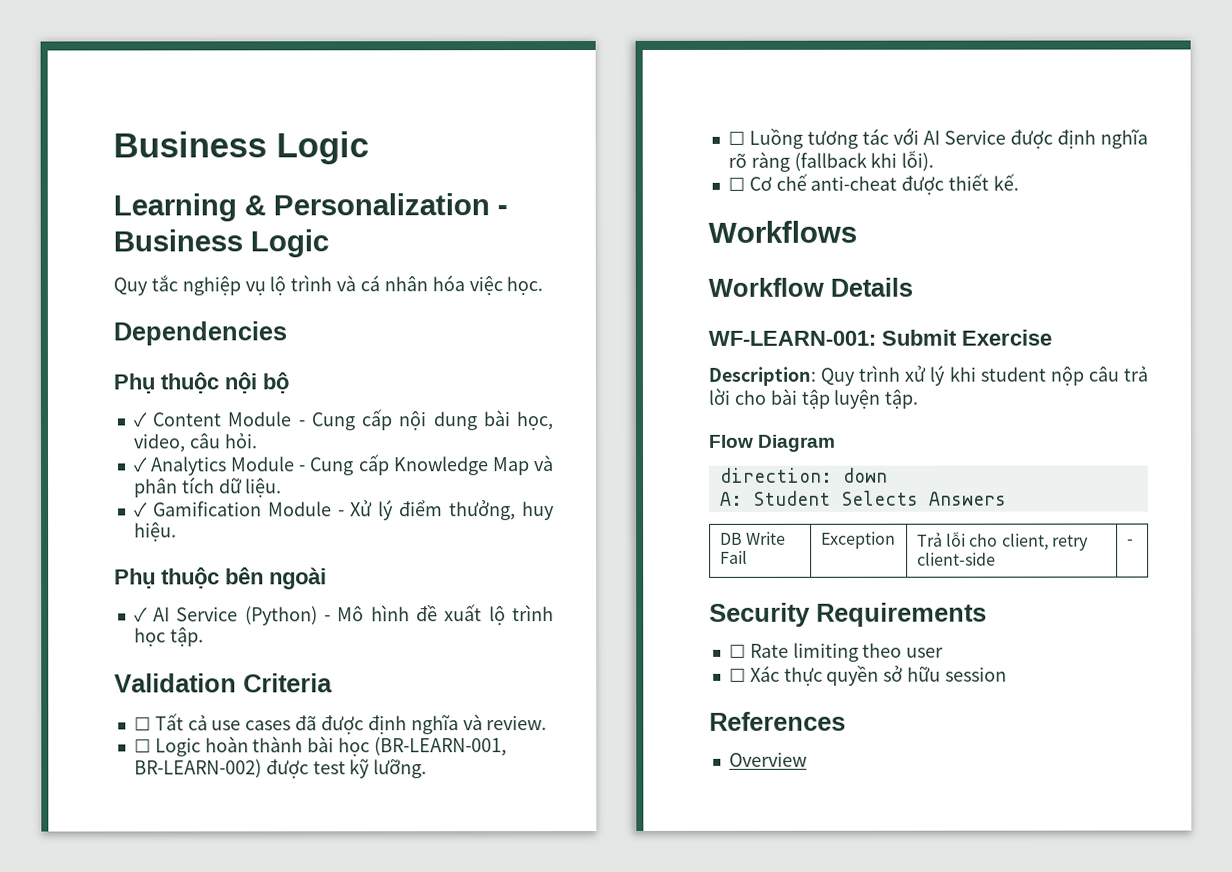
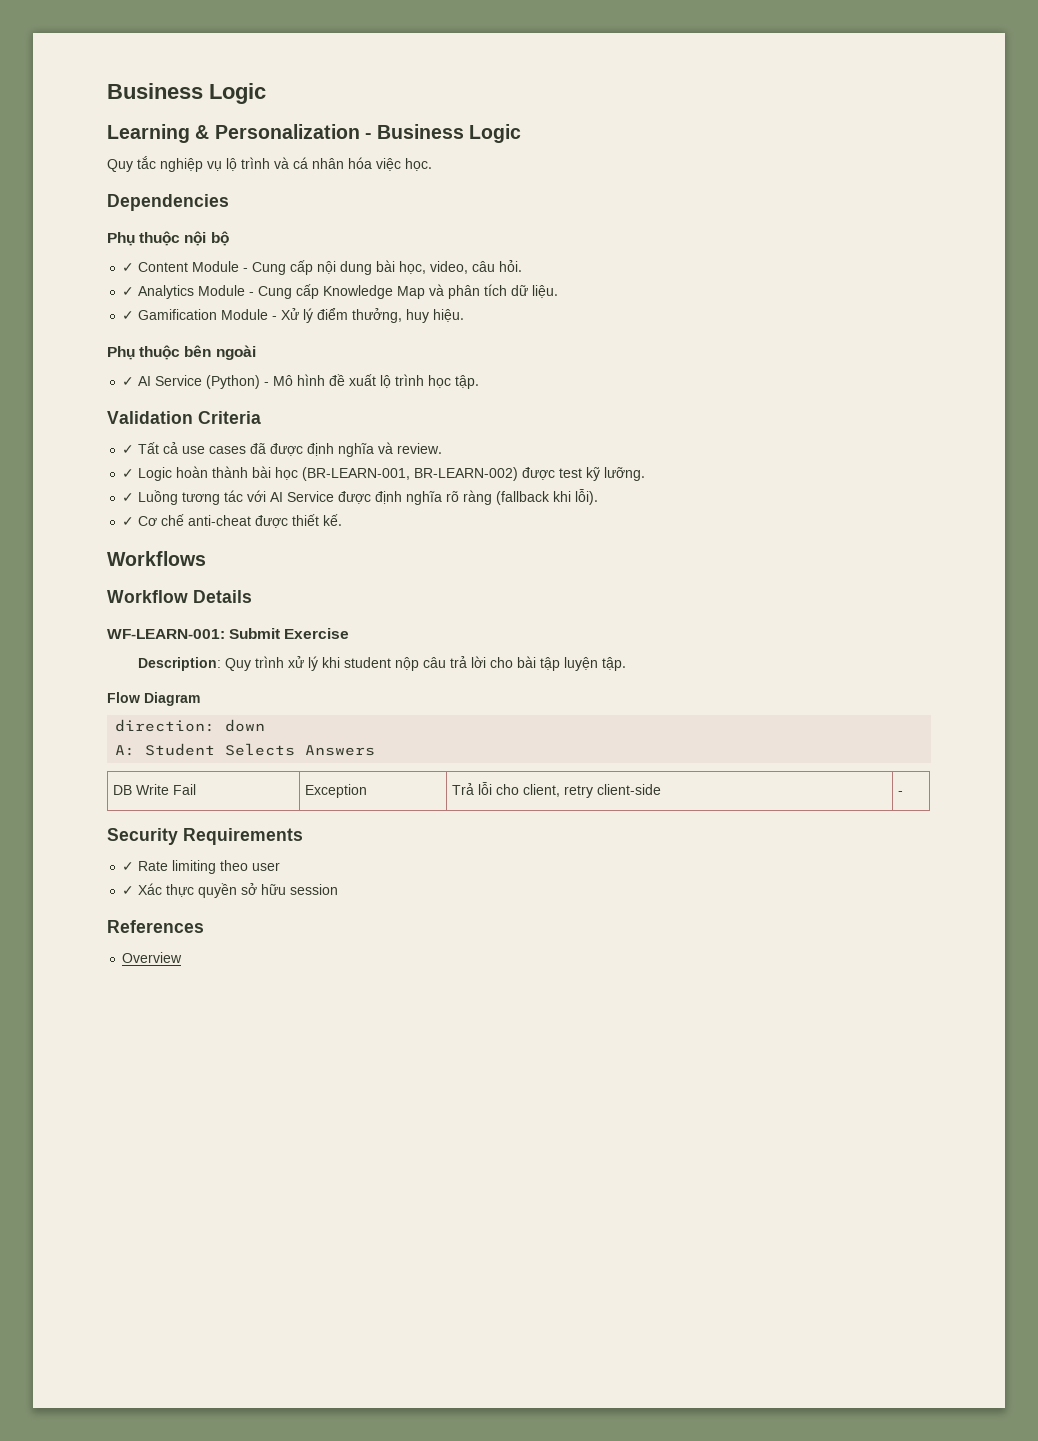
- ☐ Tất cả use cases đã được định nghĩa và review.
+ ✓ Tất cả use cases đã được định nghĩa và review.
- ☐ Logic hoàn thành bài học (BR-LEARN-001, BR-LEARN-002) được test kỹ lưỡng.
+ ✓ Logic hoàn thành bài học (BR-LEARN-001, BR-LEARN-002) được test kỹ lưỡng.
- ☐ Luồng tương tác với AI Service được định nghĩa rõ ràng (fallback khi lỗi).
+ ✓ Luồng tương tác với AI Service được định nghĩa rõ ràng (fallback khi lỗi).
- ☐ Cơ chế anti-cheat được thiết kế.
+ ✓ Cơ chế anti-cheat được thiết kế.
- ☐ Rate limiting theo user
+ ✓ Rate limiting theo user
- ☐ Xác thực quyền sở hữu session
+ ✓ Xác thực quyền sở hữu session

